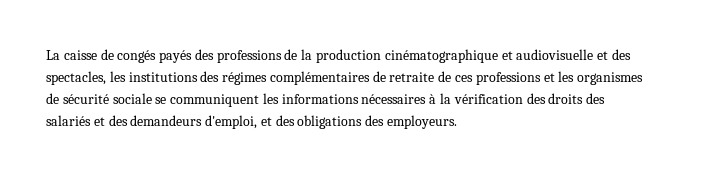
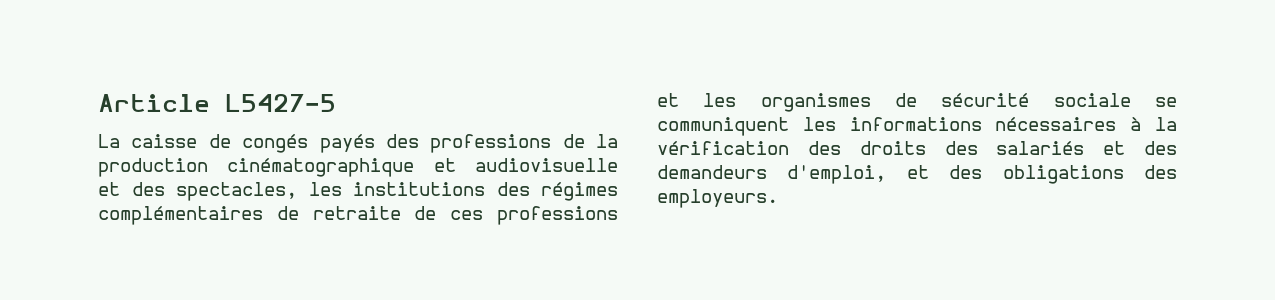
+ Article L5427-5

